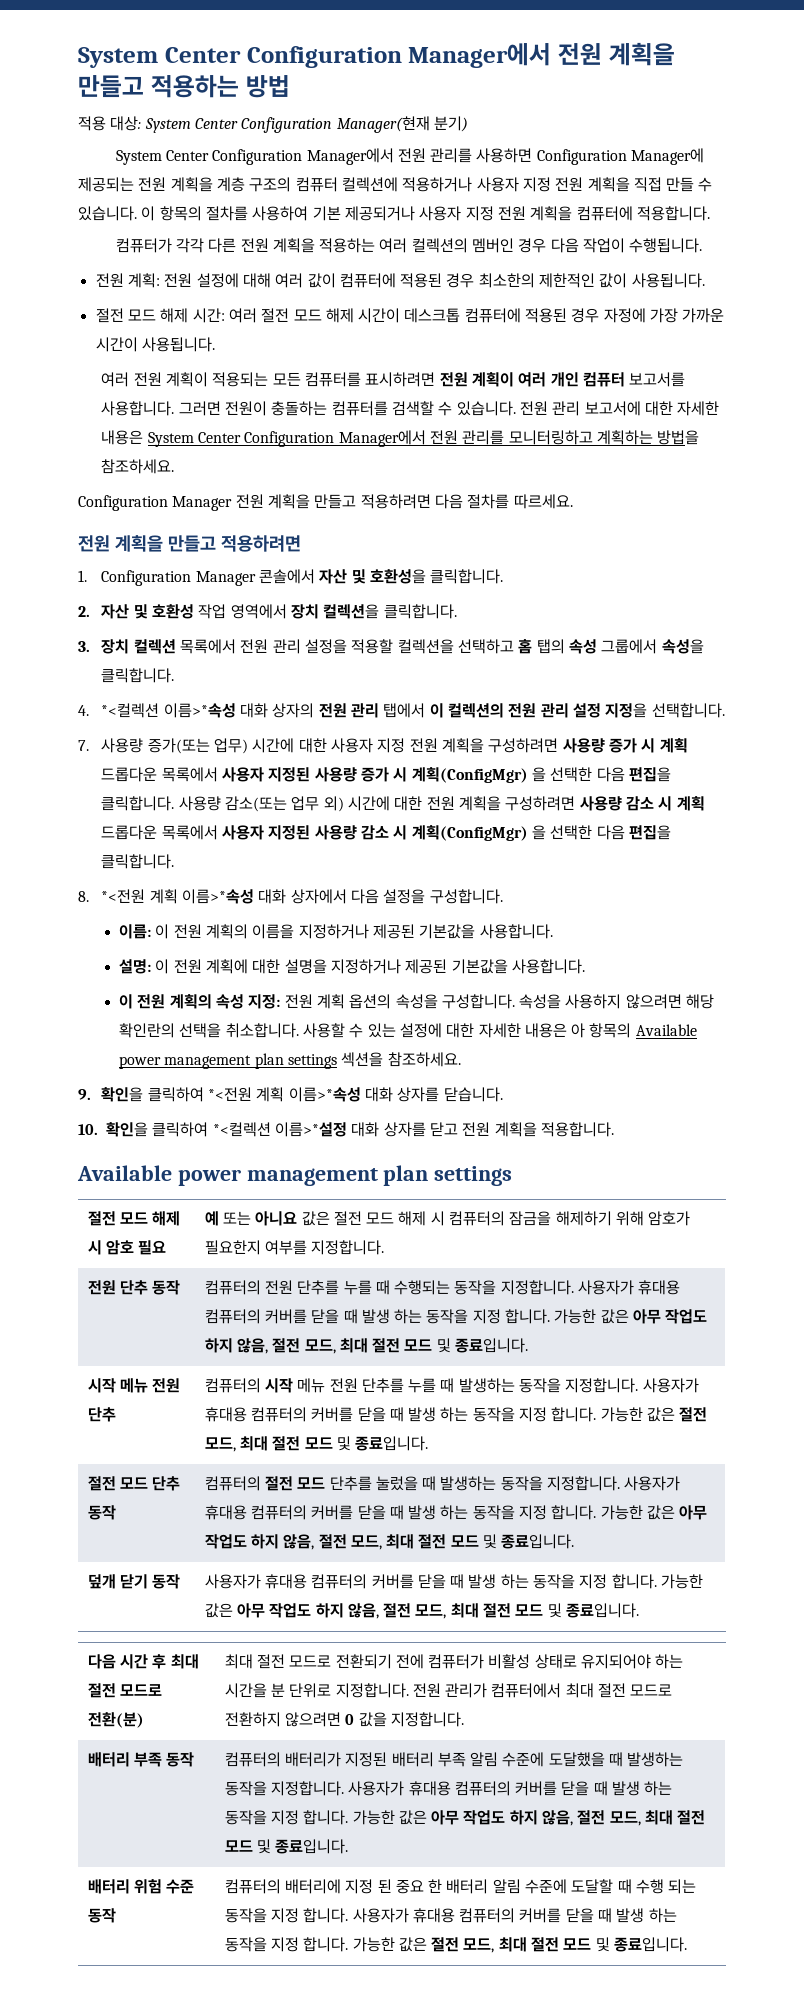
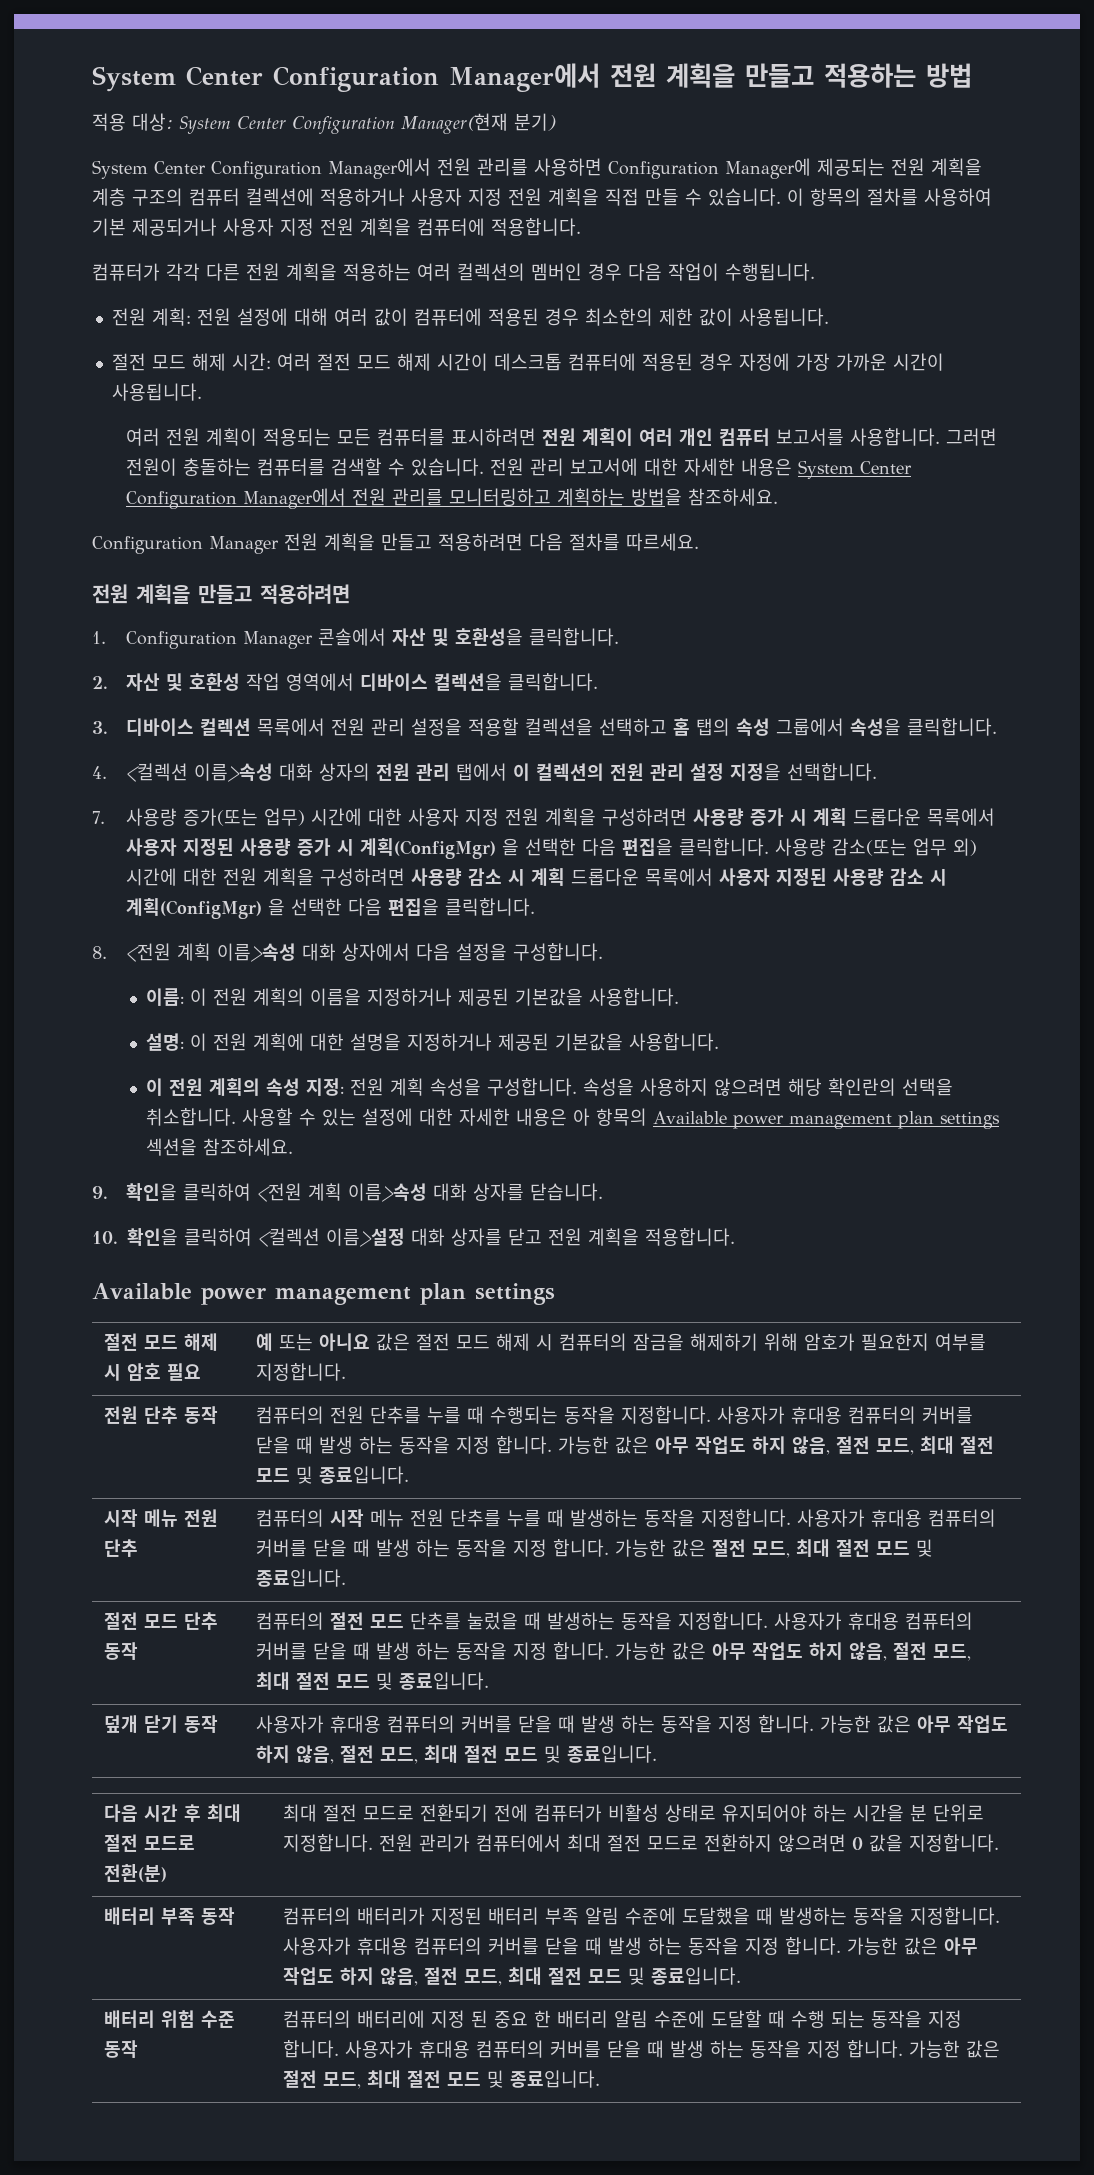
- 전원 계획: 전원 설정에 대해 여러 값이 컴퓨터에 적용된 경우 최소한의 제한적인 값이 사용됩니다.
+ 전원 계획: 전원 설정에 대해 여러 값이 컴퓨터에 적용된 경우 최소한의 제한 값이 사용됩니다.
- 2. 자산 및 호환성 작업 영역에서 장치 컬렉션을 클릭합니다.
+ 2. 자산 및 호환성 작업 영역에서 디바이스 컬렉션을 클릭합니다.
- 3. 장치 컬렉션 목록에서 전원 관리 설정을 적용할 컬렉션을 선택하고 홈 탭의 속성 그룹에서 속성을 클릭합니다.
+ 3. 디바이스 컬렉션 목록에서 전원 관리 설정을 적용할 컬렉션을 선택하고 홈 탭의 속성 그룹에서 속성을 클릭합니다.
- 4. *<컬렉션 이름>*속성 대화 상자의 전원 관리 탭에서 이 컬렉션의 전원 관리 설정 지정을 선택합니다.
+ 4. <컬렉션 이름>속성 대화 상자의 전원 관리 탭에서 이 컬렉션의 전원 관리 설정 지정을 선택합니다.
- 8. *<전원 계획 이름>*속성 대화 상자에서 다음 설정을 구성합니다.
+ 8. <전원 계획 이름>속성 대화 상자에서 다음 설정을 구성합니다.
- 이 전원 계획의 속성 지정: 전원 계획 옵션의 속성을 구성합니다.
+ 이 전원 계획의 속성 지정: 전원 계획 속성을 구성합니다.
- 9. 확인을 클릭하여 *<전원 계획 이름>*속성 대화 상자를 닫습니다.
+ 9. 확인을 클릭하여 <전원 계획 이름>속성 대화 상자를 닫습니다.
- 10. 확인을 클릭하여 *<컬렉션 이름>*설정 대화 상자를 닫고 전원 계획을 적용합니다.
+ 10. 확인을 클릭하여 <컬렉션 이름>설정 대화 상자를 닫고 전원 계획을 적용합니다.

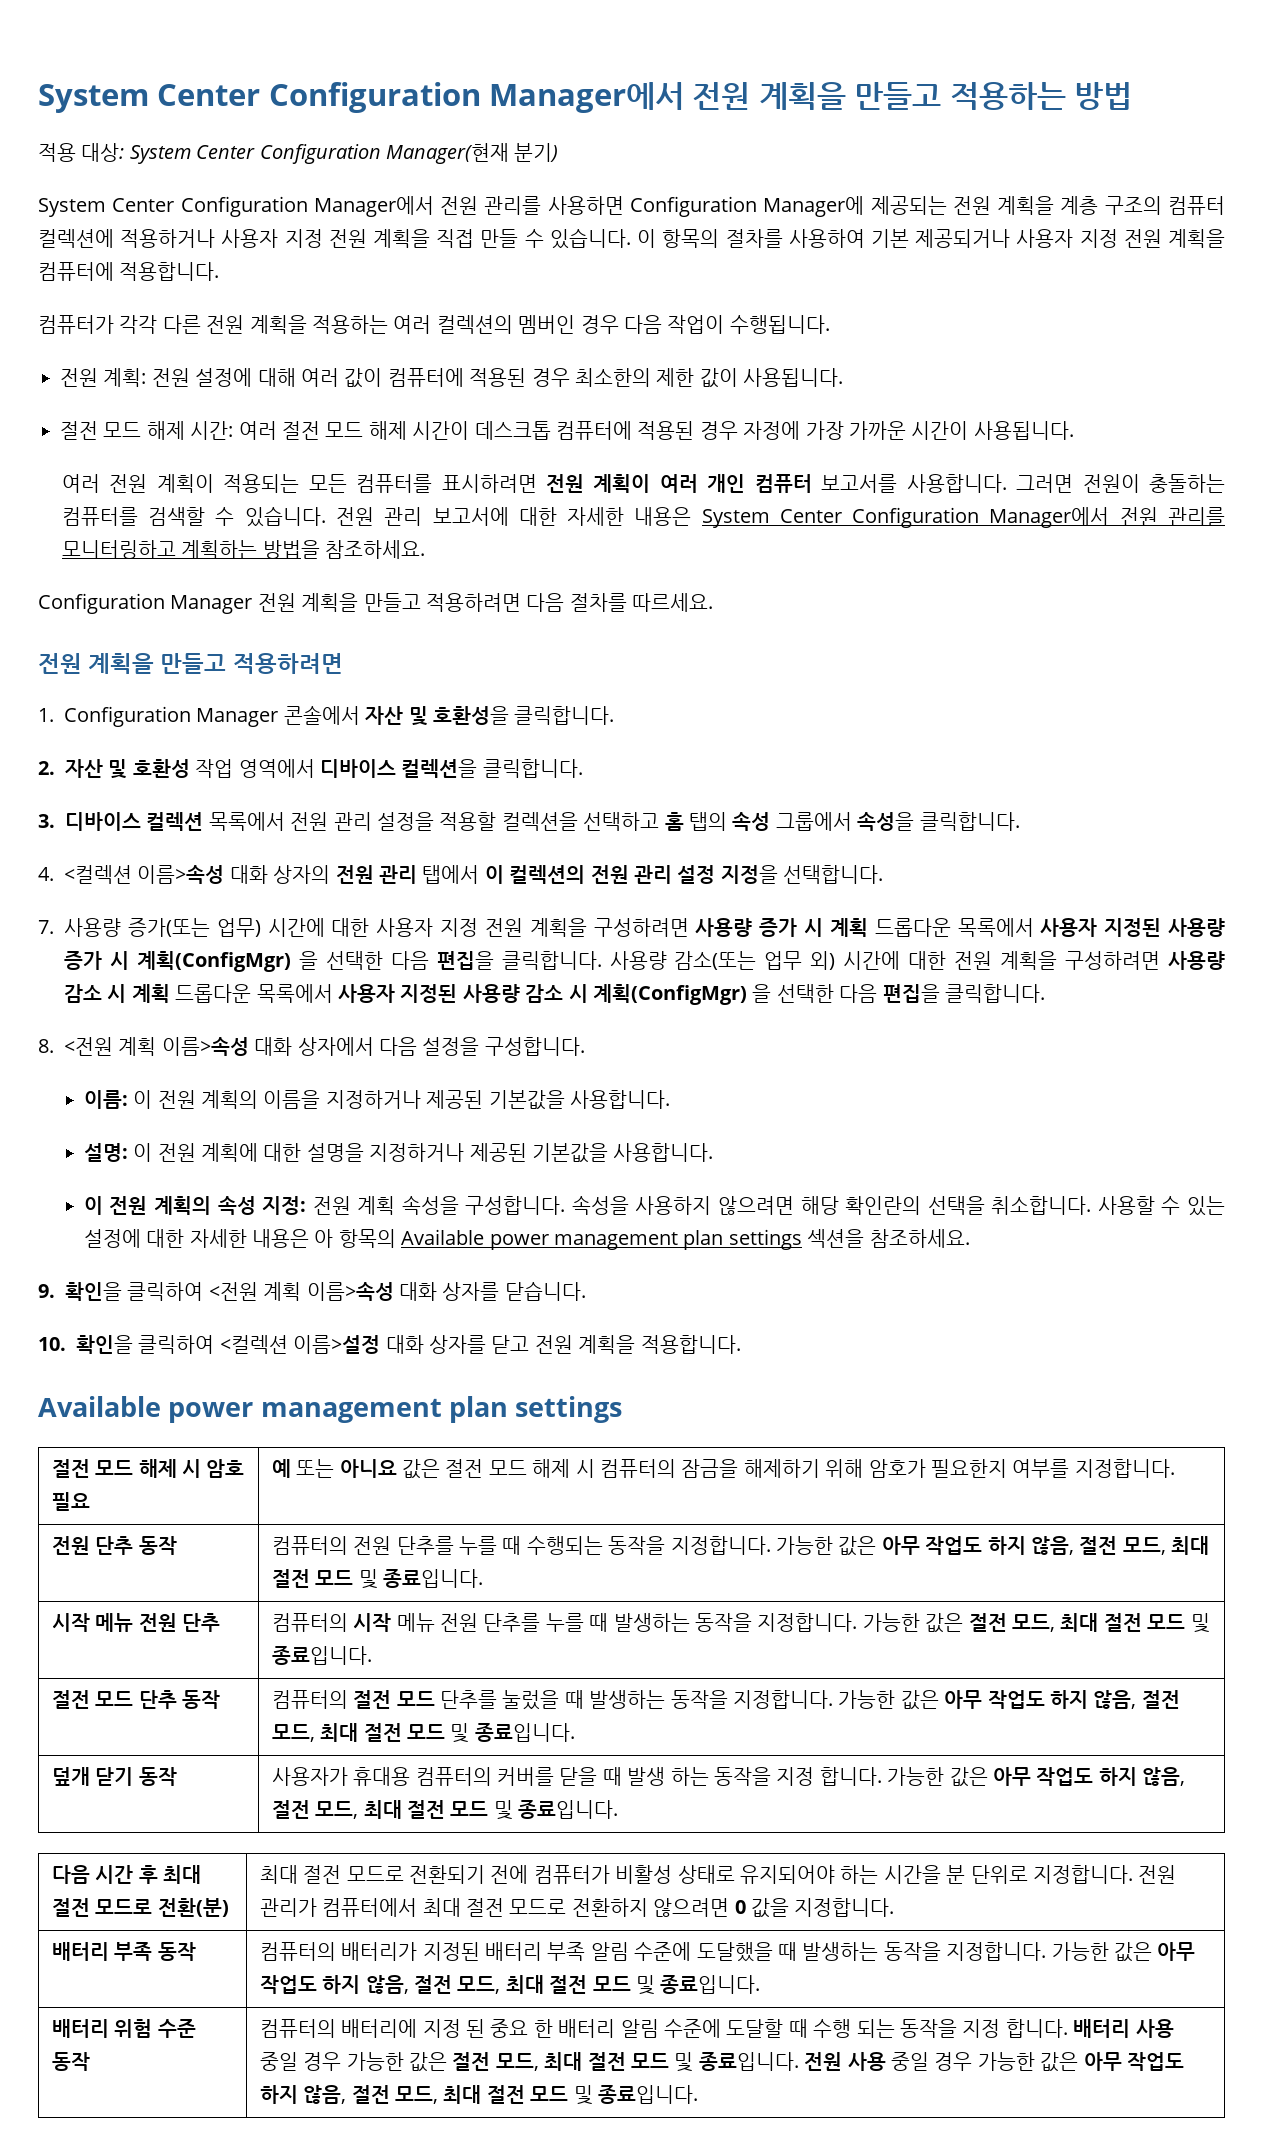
- 전원 단추 동작 | 컴퓨터의 전원 단추를 누를 때 수행되는 동작을 지정합니다. 사용자가 휴대용 컴퓨터의 커버를 닫을 때 발생 하는 동작을 지정 합니다. 가능한 값은 아무 작업도 하지 않음, 절전 모드, 최대 절전 모드 및 종료입니다.
+ 전원 단추 동작 | 컴퓨터의 전원 단추를 누를 때 수행되는 동작을 지정합니다. 가능한 값은 아무 작업도 하지 않음, 절전 모드, 최대 절전 모드 및 종료입니다.
- 시작 메뉴 전원 단추 | 컴퓨터의 시작 메뉴 전원 단추를 누를 때 발생하는 동작을 지정합니다. 사용자가 휴대용 컴퓨터의 커버를 닫을 때 발생 하는 동작을 지정 합니다. 가능한 값은 절전 모드, 최대 절전 모드 및 종료입니다.
+ 시작 메뉴 전원 단추 | 컴퓨터의 시작 메뉴 전원 단추를 누를 때 발생하는 동작을 지정합니다. 가능한 값은 절전 모드, 최대 절전 모드 및 종료입니다.
- 절전 모드 단추 동작 | 컴퓨터의 절전 모드 단추를 눌렀을 때 발생하는 동작을 지정합니다. 사용자가 휴대용 컴퓨터의 커버를 닫을 때 발생 하는 동작을 지정 합니다. 가능한 값은 아무 작업도 하지 않음, 절전 모드, 최대 절전 모드 및 종료입니다.
+ 절전 모드 단추 동작 | 컴퓨터의 절전 모드 단추를 눌렀을 때 발생하는 동작을 지정합니다. 가능한 값은 아무 작업도 하지 않음, 절전 모드, 최대 절전 모드 및 종료입니다.
- 배터리 부족 동작 | 컴퓨터의 배터리가 지정된 배터리 부족 알림 수준에 도달했을 때 발생하는 동작을 지정합니다. 사용자가 휴대용 컴퓨터의 커버를 닫을 때 발생 하는 동작을 지정 합니다. 가능한 값은 아무 작업도 하지 않음, 절전 모드, 최대 절전 모드 및 종료입니다.
+ 배터리 부족 동작 | 컴퓨터의 배터리가 지정된 배터리 부족 알림 수준에 도달했을 때 발생하는 동작을 지정합니다. 가능한 값은 아무 작업도 하지 않음, 절전 모드, 최대 절전 모드 및 종료입니다.
- 컴퓨터의 배터리에 지정 된 중요 한 배터리 알림 수준에 도달할 때 수행 되는 동작을 지정 합니다. 사용자가 휴대용 컴퓨터의 커버를 닫을 때 발생 하는 동작을 지정 합니다. 가능한 값은 절전 모드, 최대 절전 모드 및 종료입니다.
+ 컴퓨터의 배터리에 지정 된 중요 한 배터리 알림 수준에 도달할 때 수행 되는 동작을 지정 합니다. 배터리 사용 중일 경우 가능한 값은 절전 모드, 최대 절전 모드 및 종료입니다. 전원 사용 중일 경우 가능한 값은 아무 작업도 하지 않음, 절전 모드, 최대 절전 모드 및 종료입니다.

